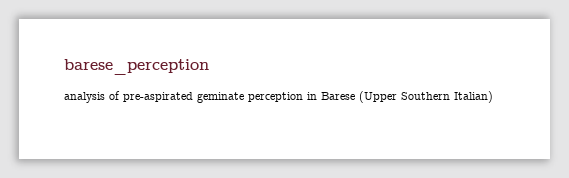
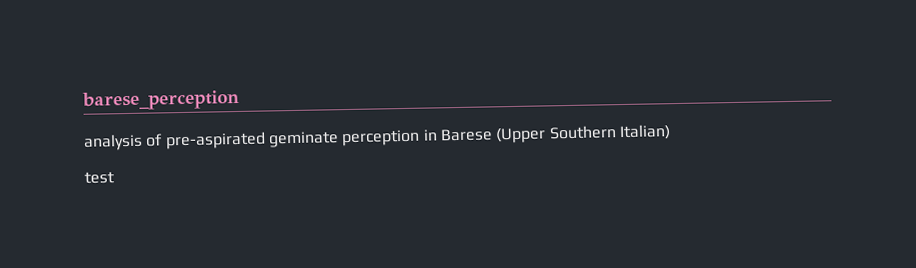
+ test

